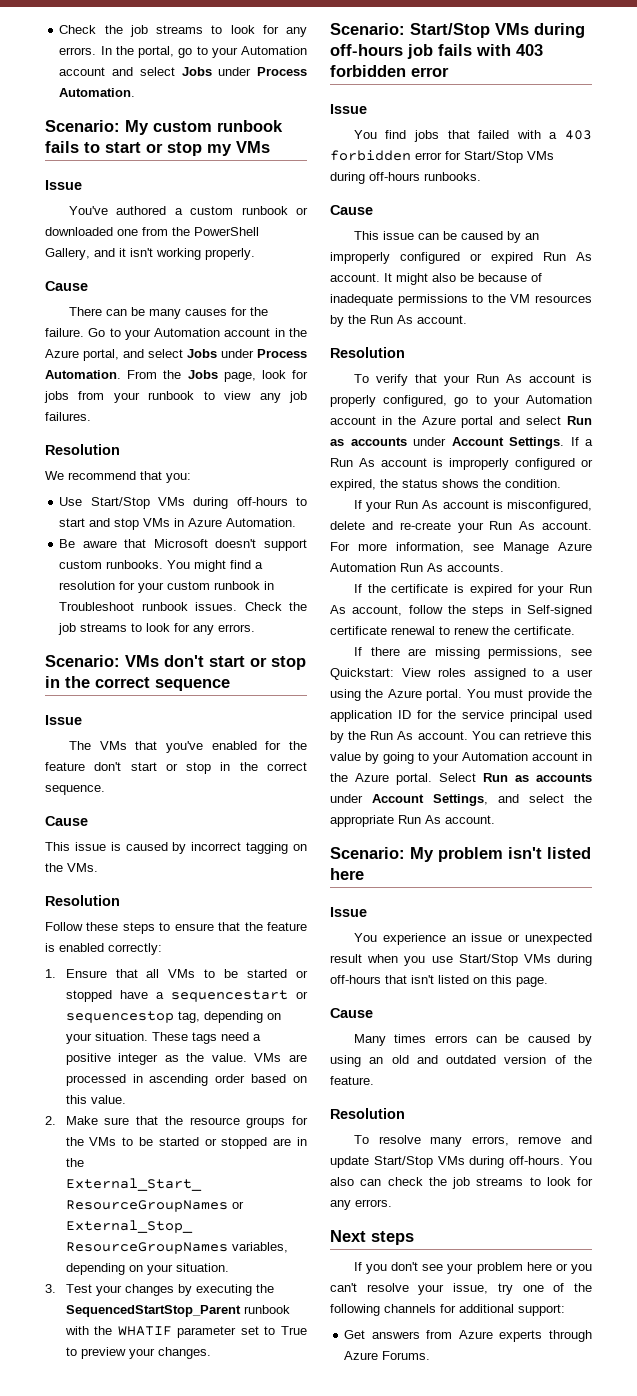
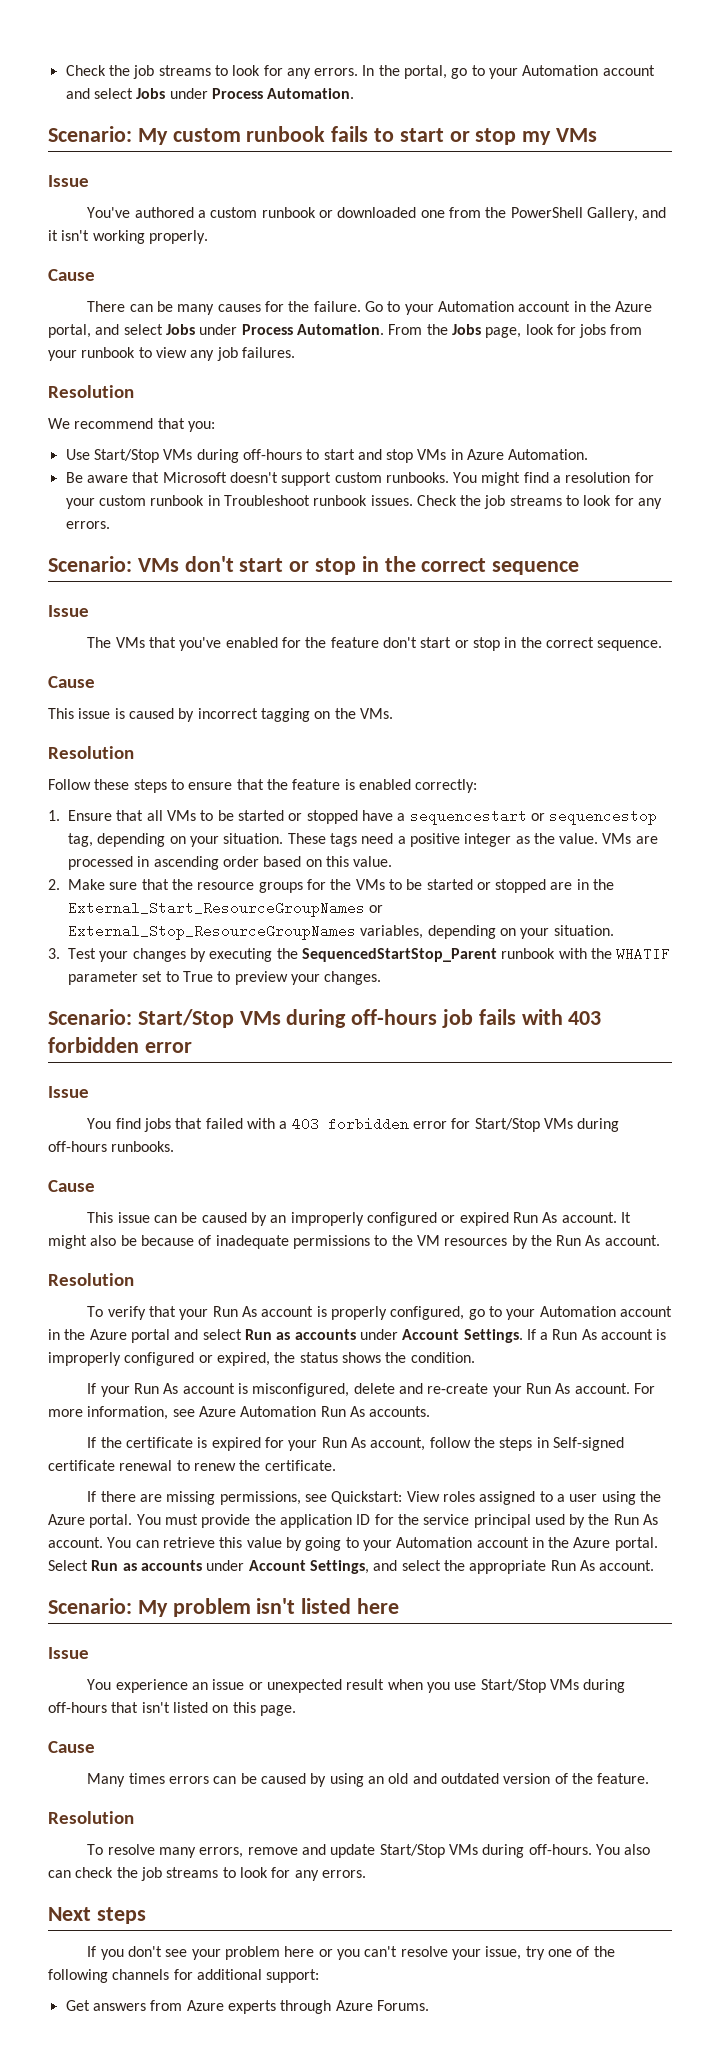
- For more information, see Manage Azure Automation Run As accounts.
+ For more information, see Azure Automation Run As accounts.

